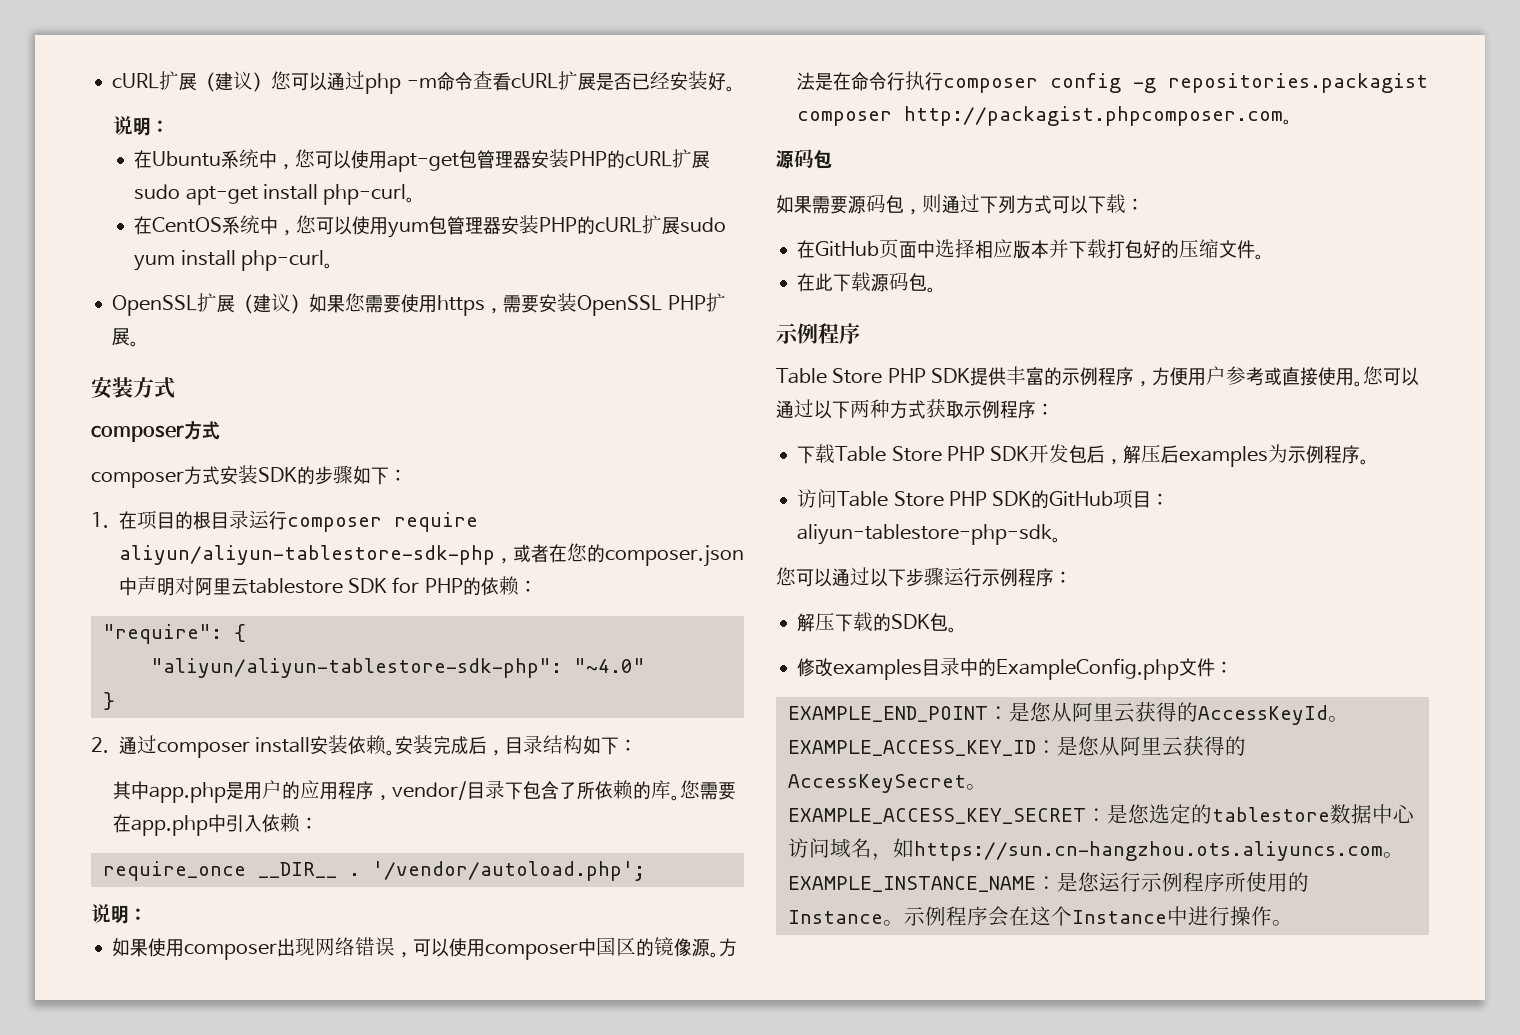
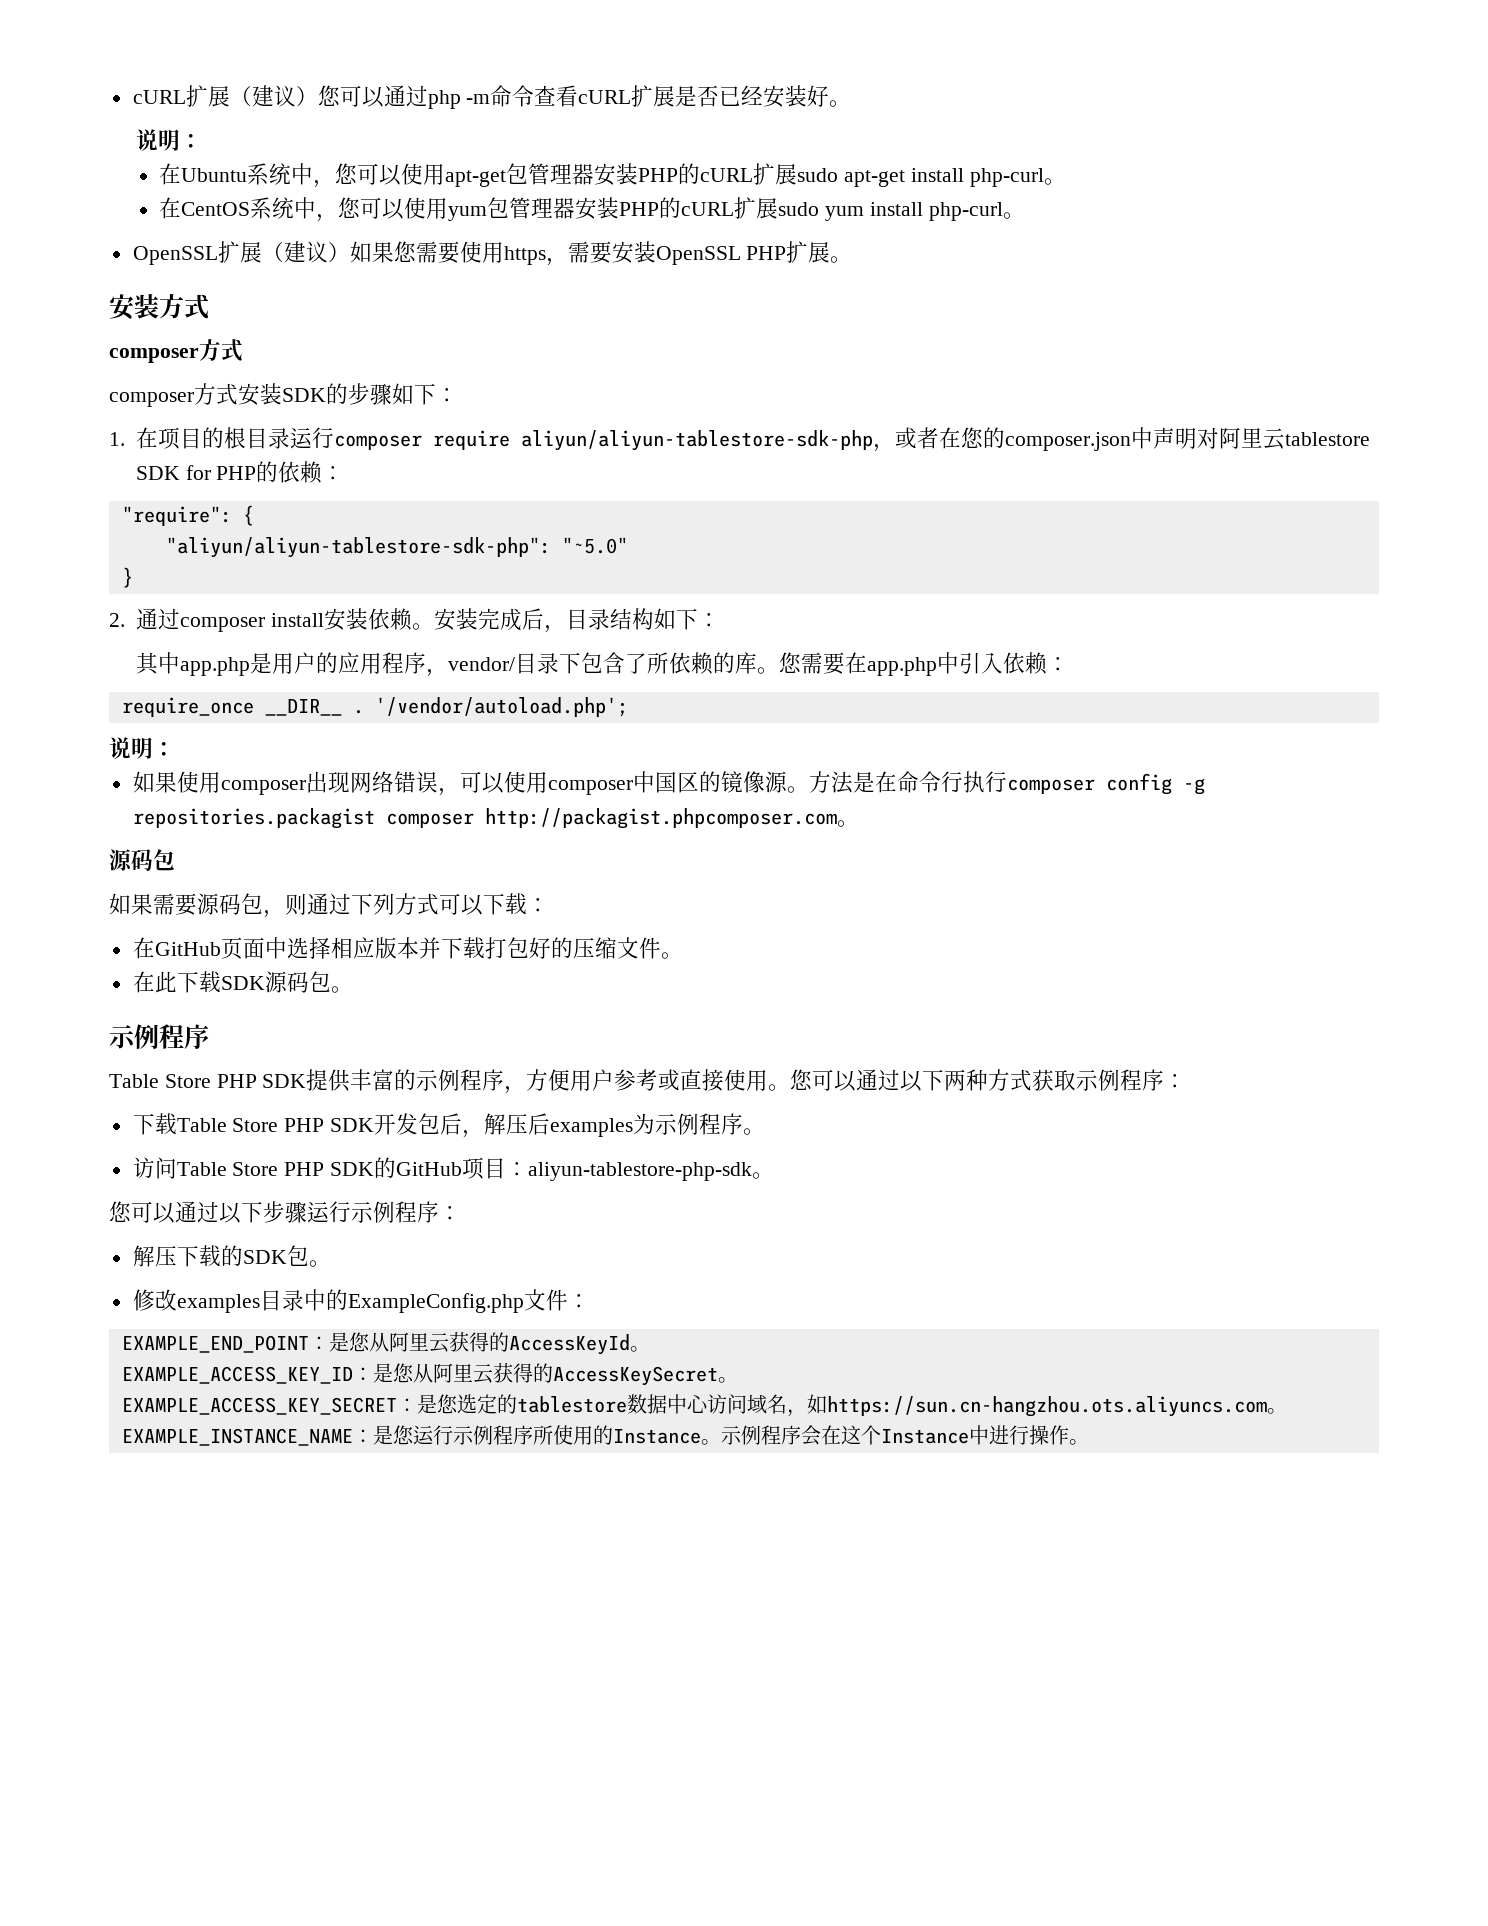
- "aliyun/aliyun-tablestore-sdk-php": "~4.0"
+ "aliyun/aliyun-tablestore-sdk-php": "~5.0"
- 在此下载源码包。
+ 在此下载SDK源码包。

